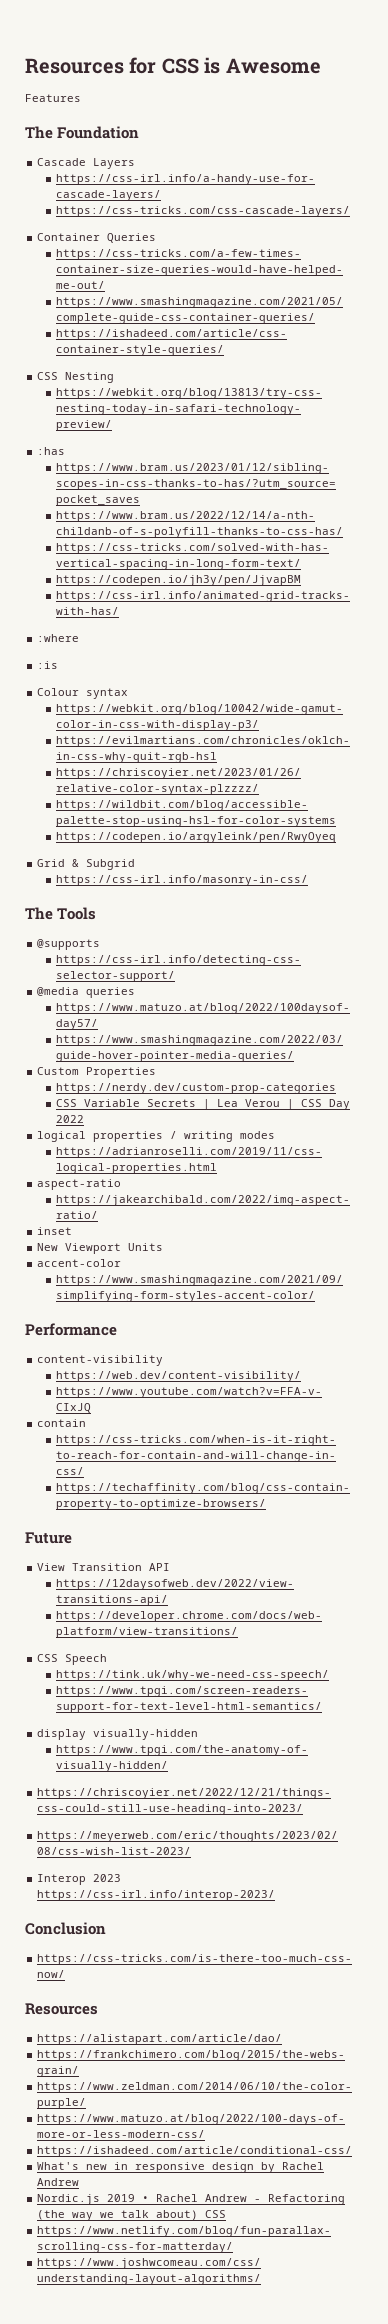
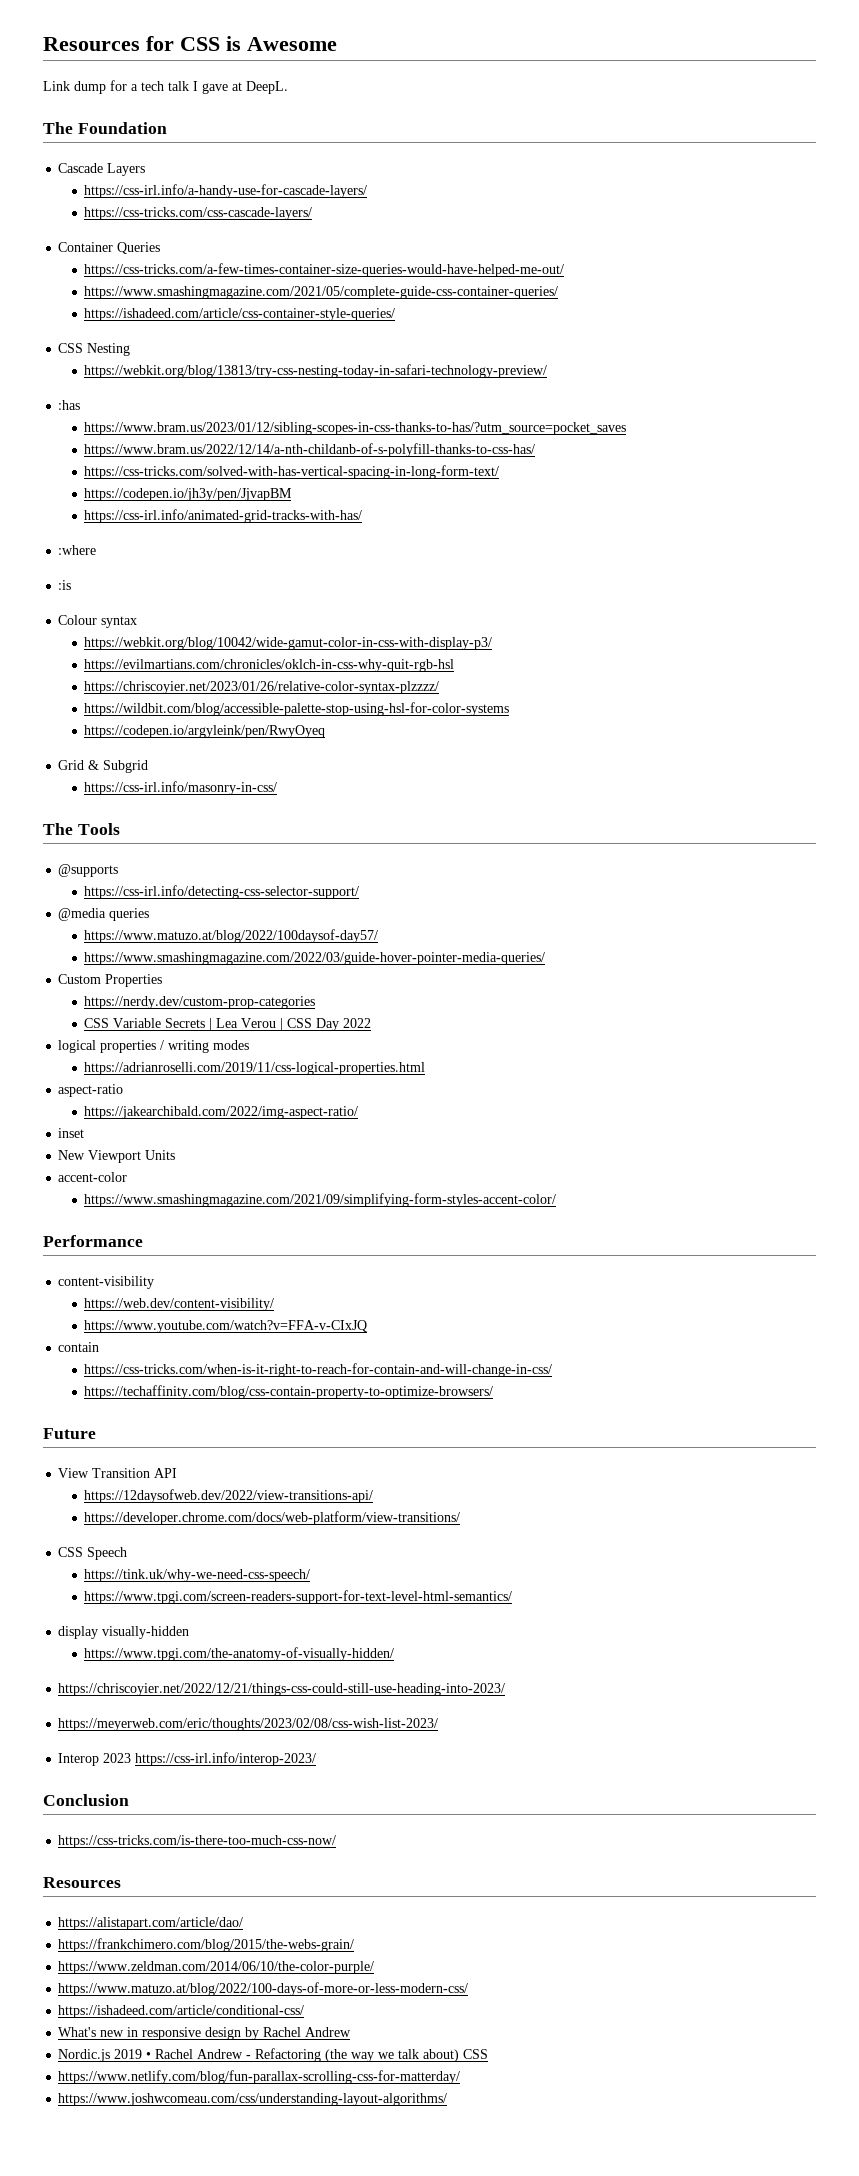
- Features
+ Link dump for a tech talk I gave at DeepL.

